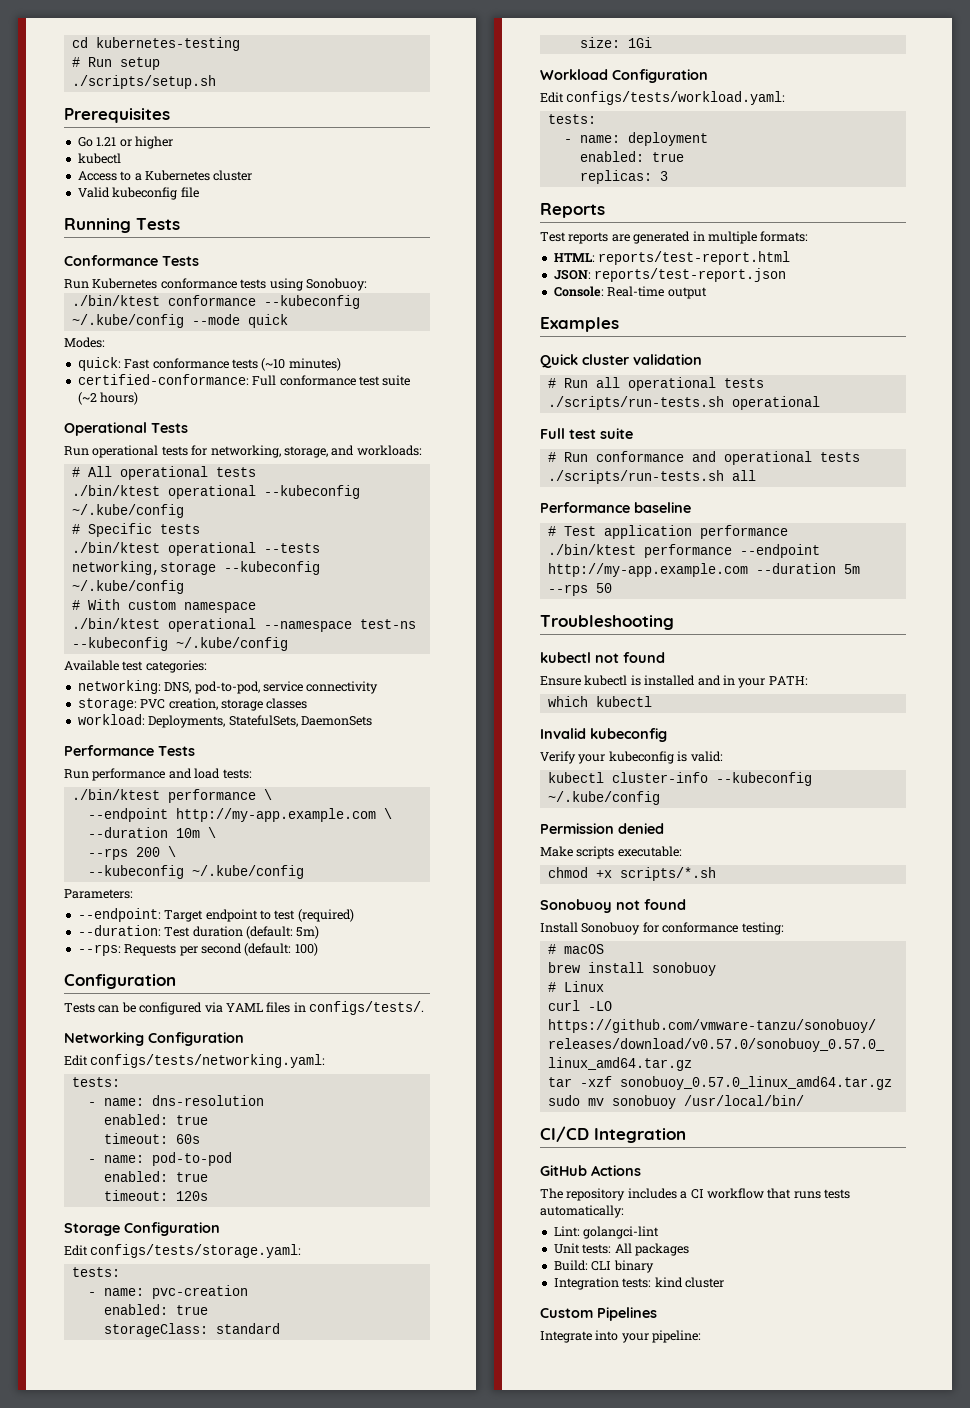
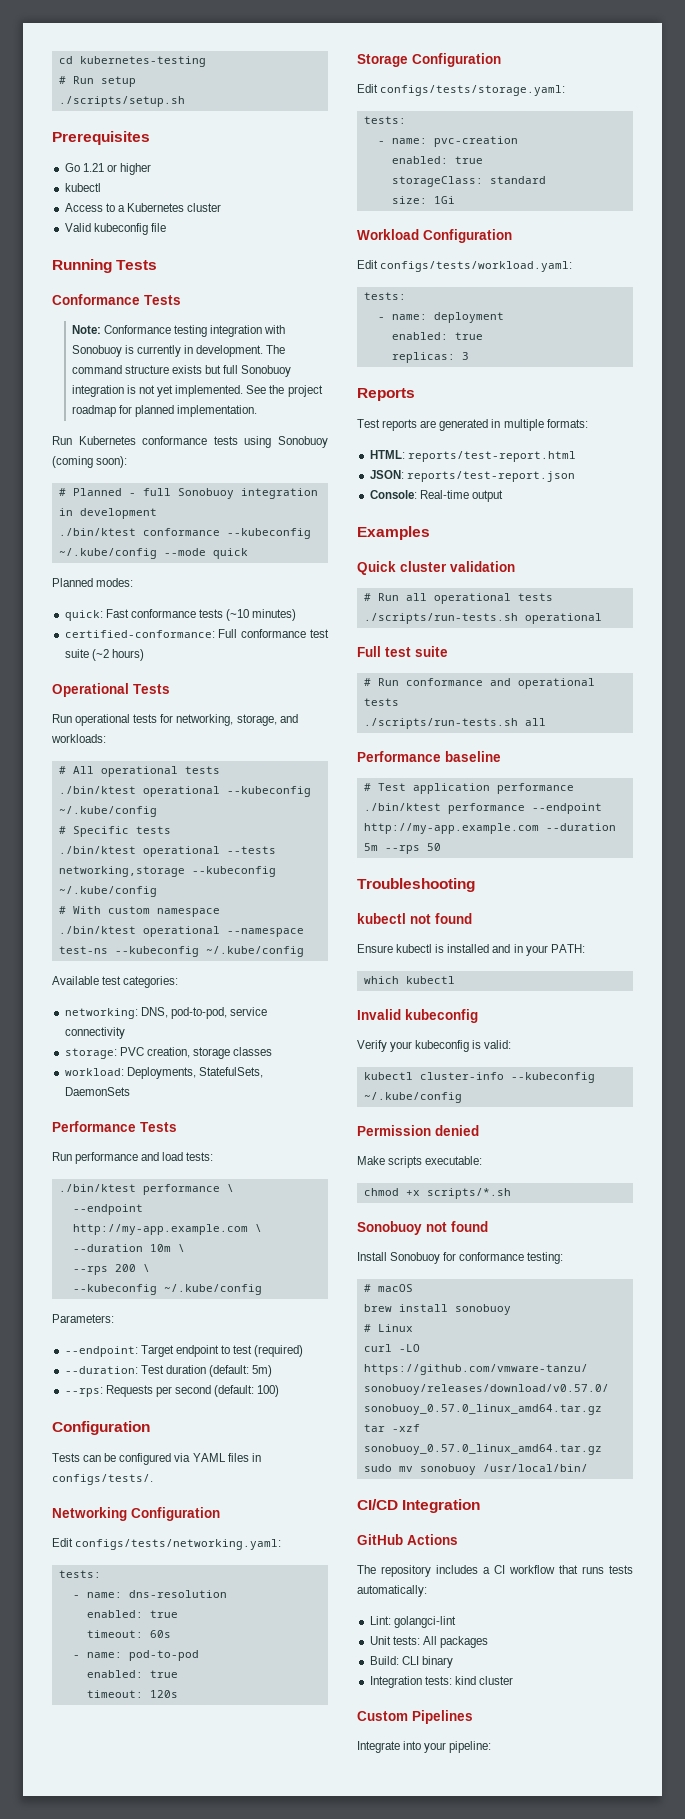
+ Note: Conformance testing integration with Sonobuoy is currently in development. The command structure exists but full Sonobuoy integration is not yet implemented. See the project roadmap for planned implementation.
- Run Kubernetes conformance tests using Sonobuoy:
+ Run Kubernetes conformance tests using Sonobuoy (coming soon):
+ # Planned - full Sonobuoy integration in development
- Modes:
+ Planned modes:

